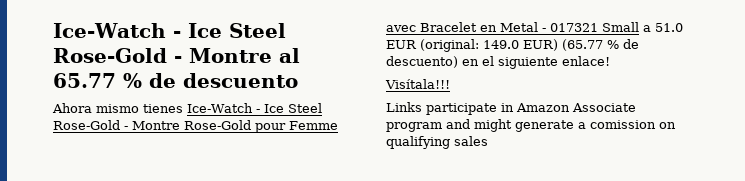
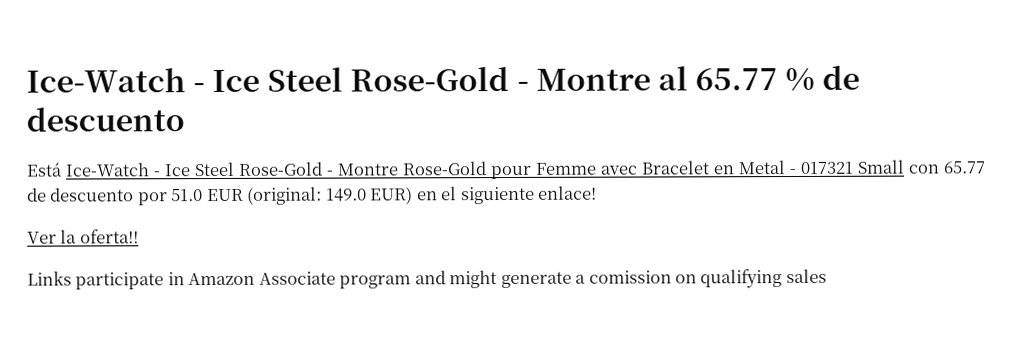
- Ahora mismo tienes Ice-Watch - Ice Steel Rose-Gold - Montre Rose-Gold pour Femme avec Bracelet en Metal - 017321 Small a 51.0 EUR (original: 149.0 EUR) (65.77 % de descuento) en el siguiente enlace!
+ Está Ice-Watch - Ice Steel Rose-Gold - Montre Rose-Gold pour Femme avec Bracelet en Metal - 017321 Small con 65.77 de descuento por 51.0 EUR (original: 149.0 EUR) en el siguiente enlace!
- Visítala!!!
+ Ver la oferta!!

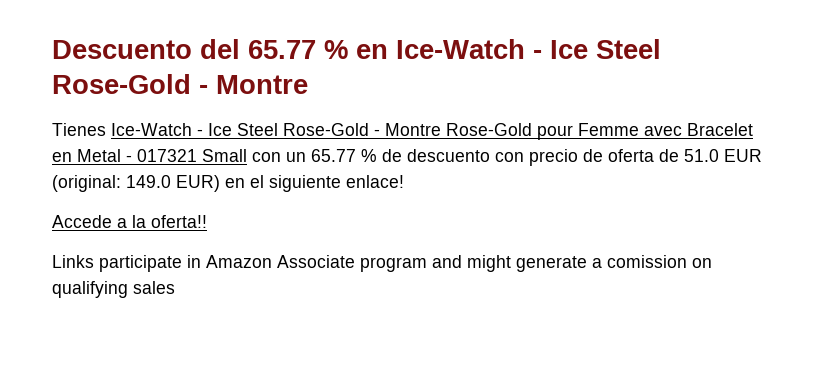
- Ice-Watch - Ice Steel Rose-Gold - Montre al 65.77 % de descuento
- Está Ice-Watch - Ice Steel Rose-Gold - Montre Rose-Gold pour Femme avec Bracelet en Metal - 017321 Small con 65.77 de descuento por 51.0 EUR (original: 149.0 EUR) en el siguiente enlace!
+ Descuento del 65.77 % en Ice-Watch - Ice Steel Rose-Gold - Montre
+ Tienes Ice-Watch - Ice Steel Rose-Gold - Montre Rose-Gold pour Femme avec Bracelet en Metal - 017321 Small con un 65.77 % de descuento con precio de oferta de 51.0 EUR (original: 149.0 EUR) en el siguiente enlace!
- Ver la oferta!!
+ Accede a la oferta!!

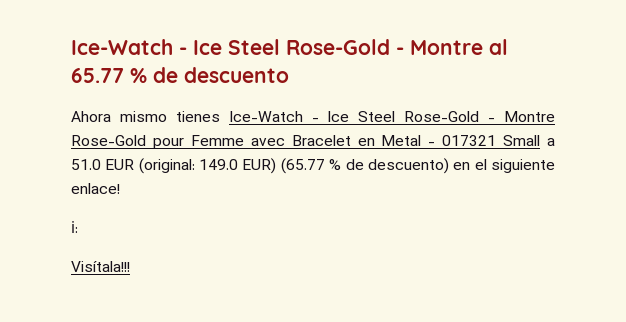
- Descuento del 65.77 % en Ice-Watch - Ice Steel Rose-Gold - Montre
- Tienes Ice-Watch - Ice Steel Rose-Gold - Montre Rose-Gold pour Femme avec Bracelet en Metal - 017321 Small con un 65.77 % de descuento con precio de oferta de 51.0 EUR (original: 149.0 EUR) en el siguiente enlace!
+ Ice-Watch - Ice Steel Rose-Gold - Montre al 65.77 % de descuento
+ Ahora mismo tienes Ice-Watch - Ice Steel Rose-Gold - Montre Rose-Gold pour Femme avec Bracelet en Metal - 017321 Small a 51.0 EUR (original: 149.0 EUR) (65.77 % de descuento) en el siguiente enlace!
- Accede a la oferta!!
- Links participate in Amazon Associate program and might generate a comission on qualifying sales
+ ℹ:
+ Visítala!!!

